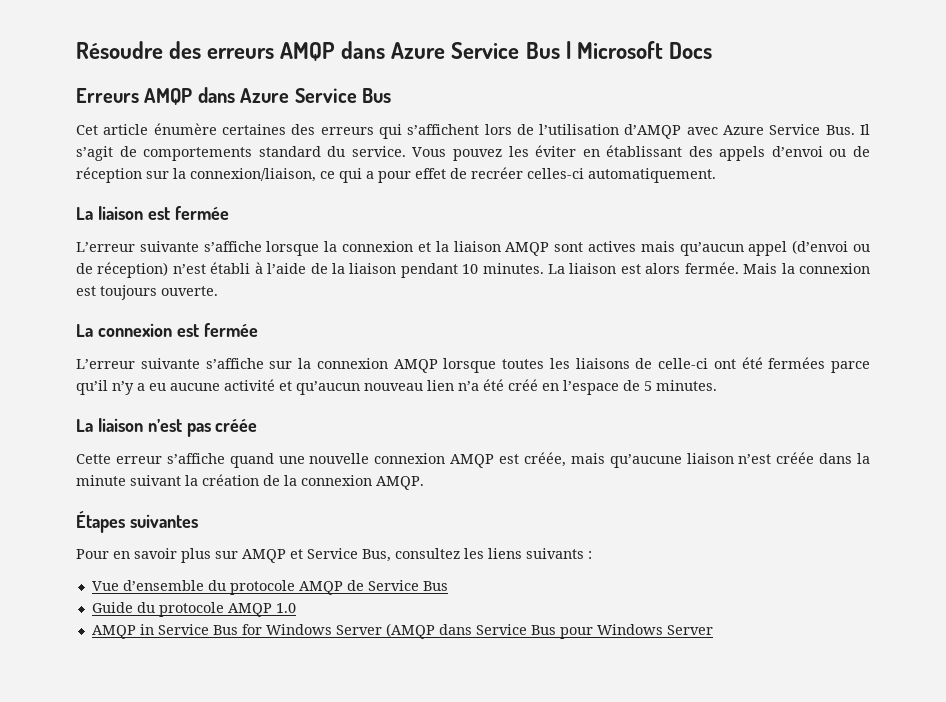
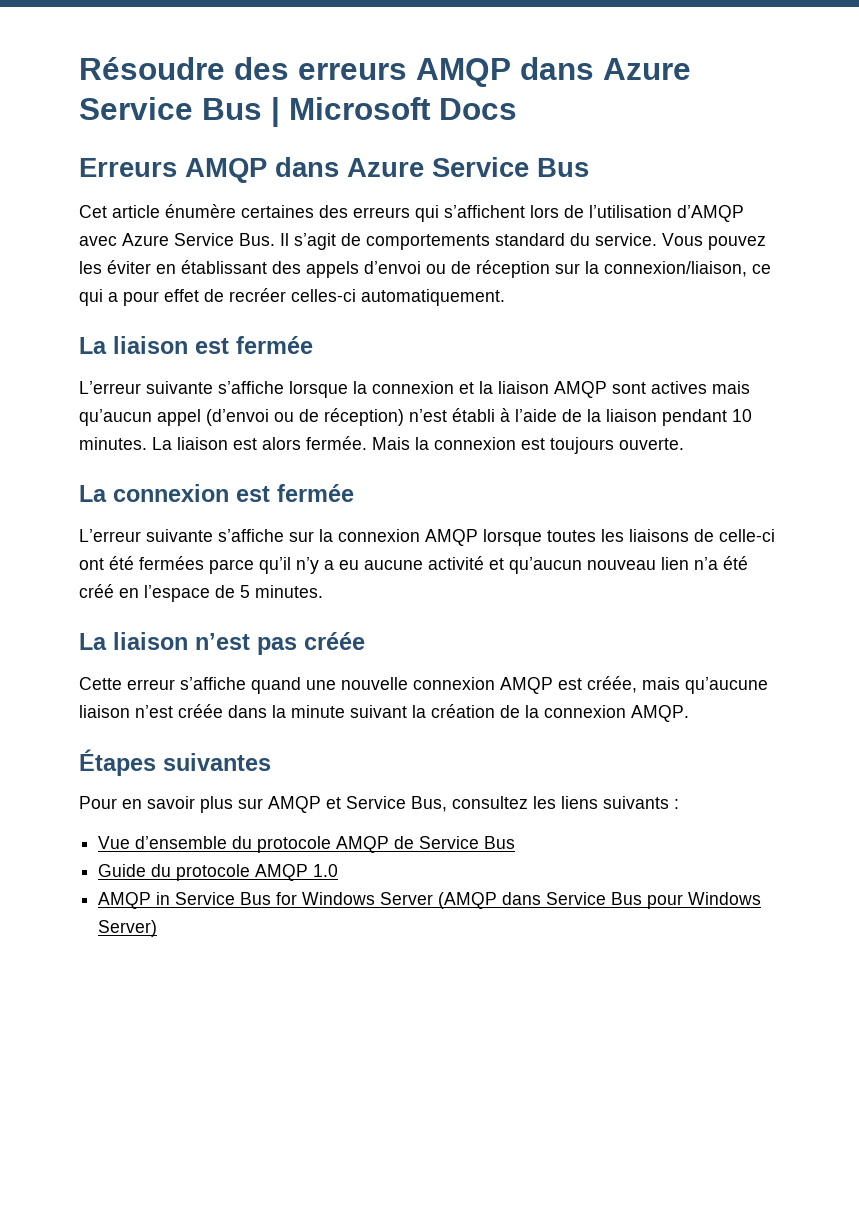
- AMQP in Service Bus for Windows Server (AMQP dans Service Bus pour Windows Server
+ AMQP in Service Bus for Windows Server (AMQP dans Service Bus pour Windows Server)

